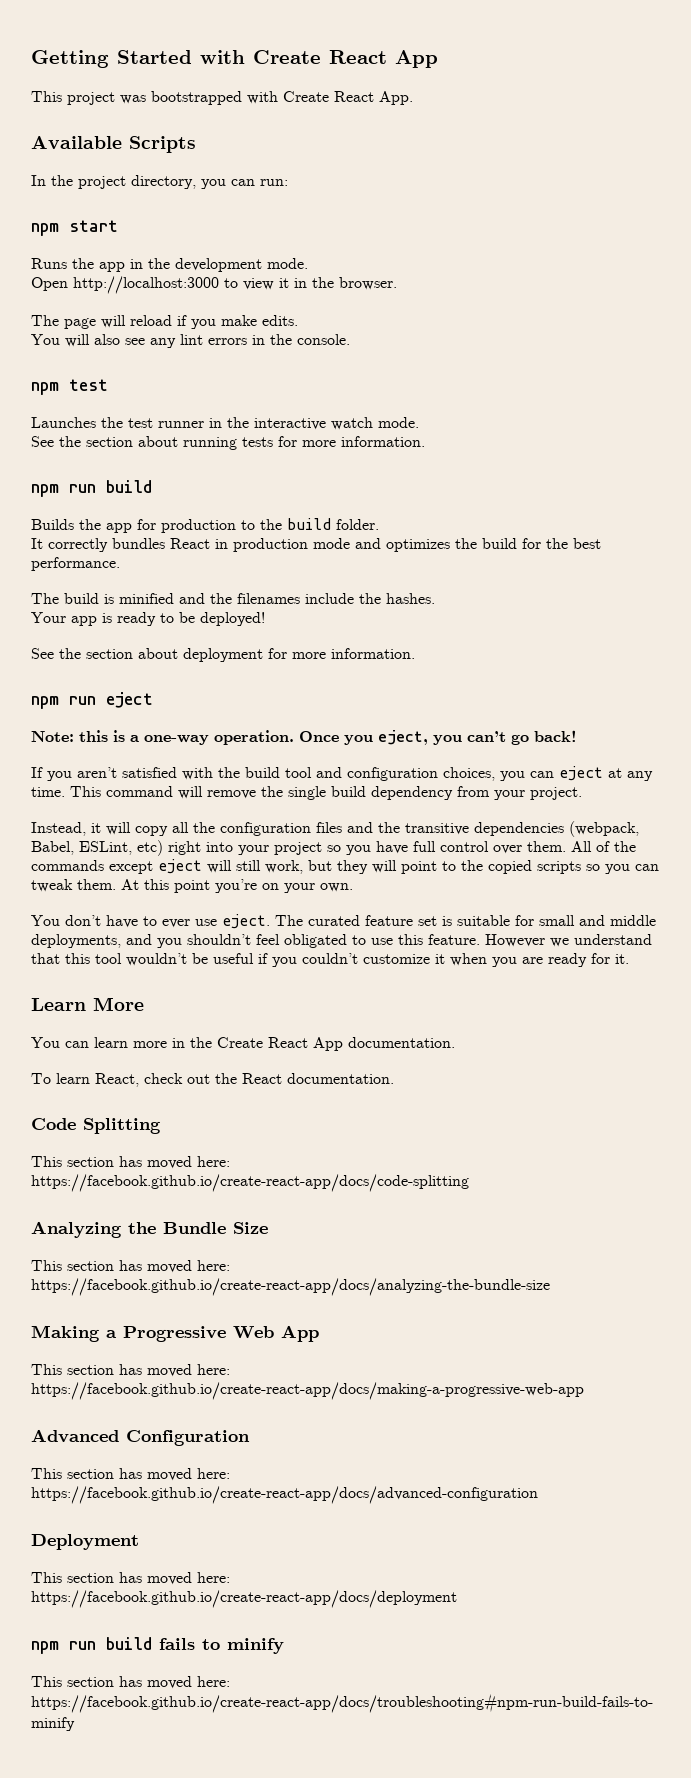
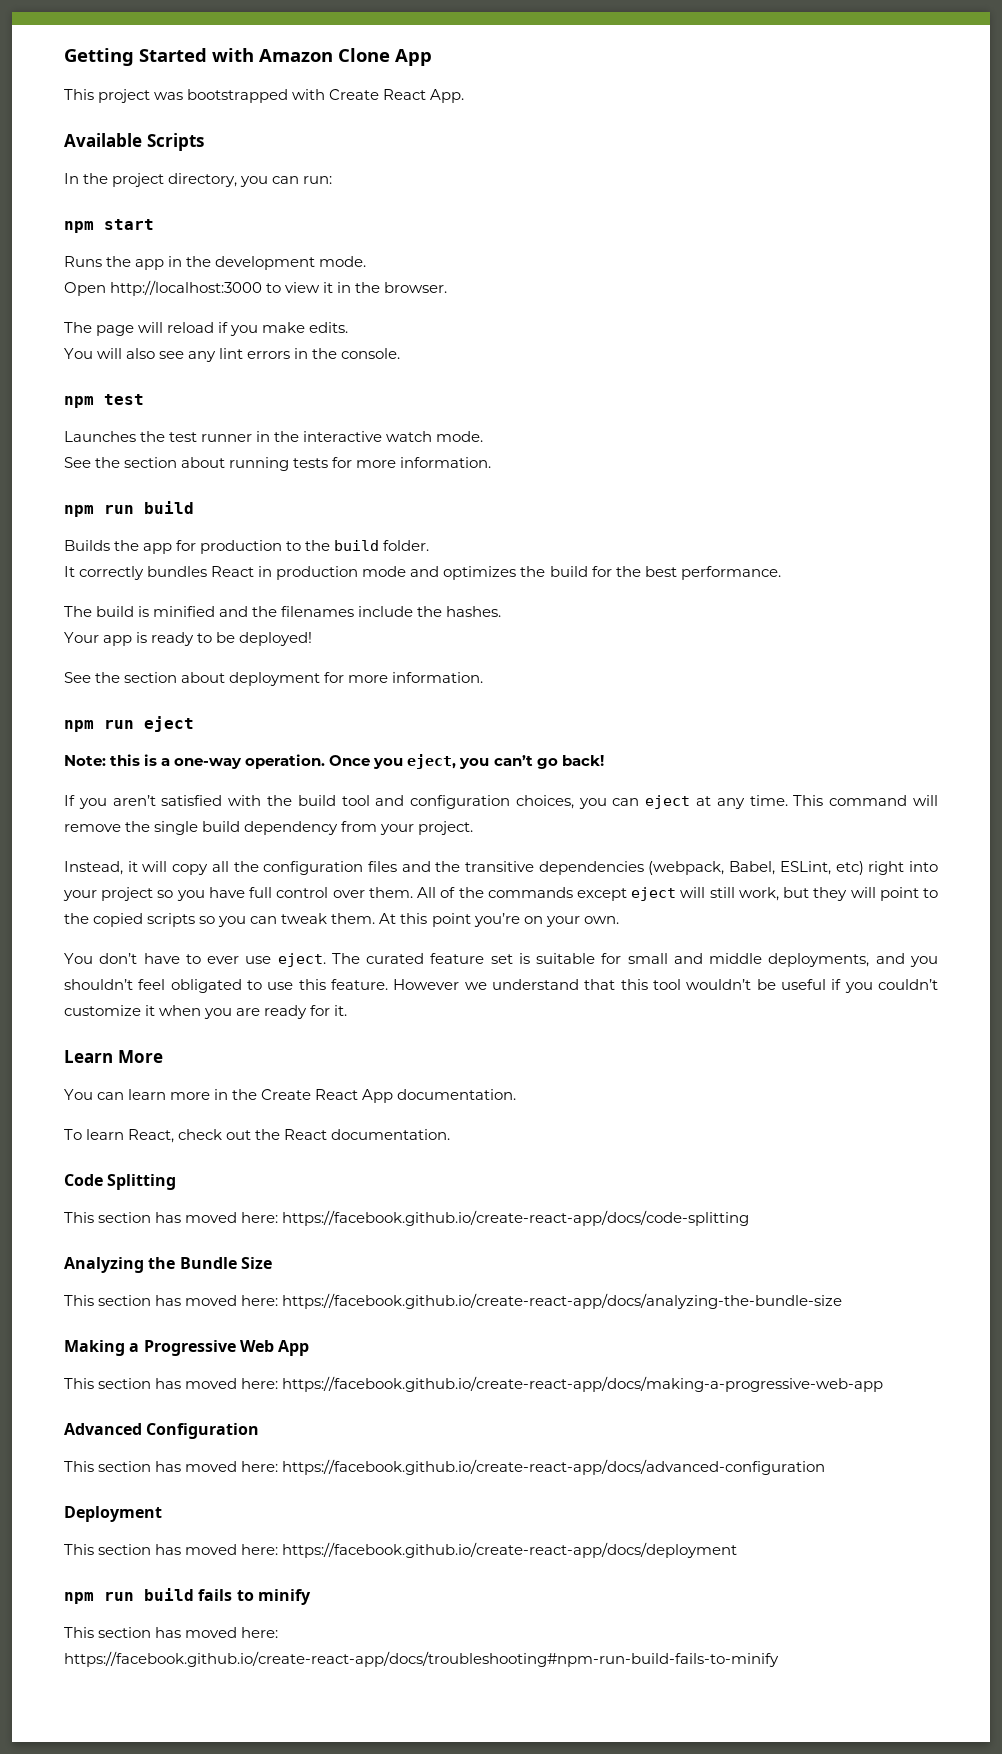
- Getting Started with Create React App
+ Getting Started with Amazon Clone App

